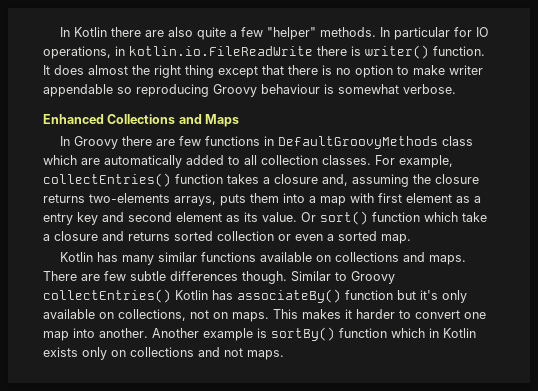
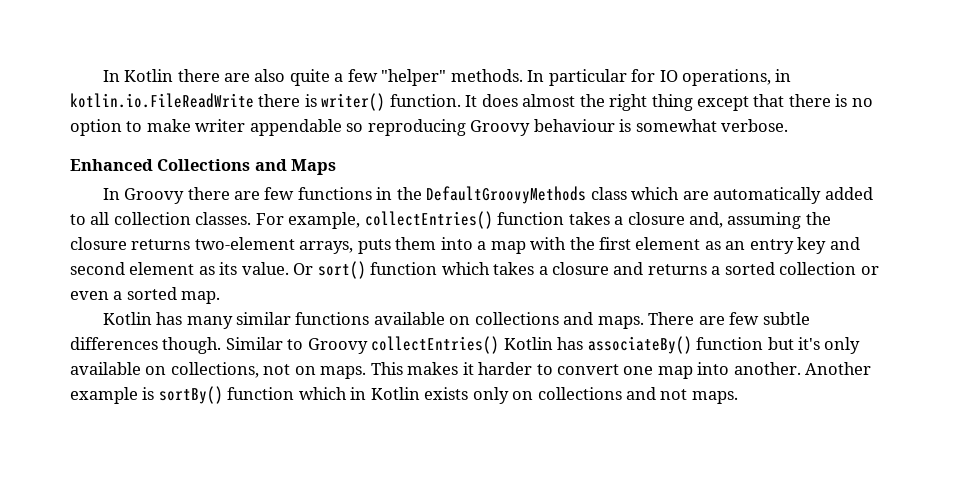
- In Groovy there are few functions in DefaultGroovyMethods class which are automatically added to all collection classes.
+ In Groovy there are few functions in the DefaultGroovyMethods class which are automatically added to all collection classes.
- For example, collectEntries() function takes a closure and, assuming the closure returns two-elements arrays, puts them into a map with first element as a entry key and second element as its value.
+ For example, collectEntries() function takes a closure and, assuming the closure returns two-element arrays, puts them into a map with the first element as an entry key and second element as its value.
- Or sort() function which take a closure and returns sorted collection or even a sorted map.
+ Or sort() function which takes a closure and returns a sorted collection or even a sorted map.

